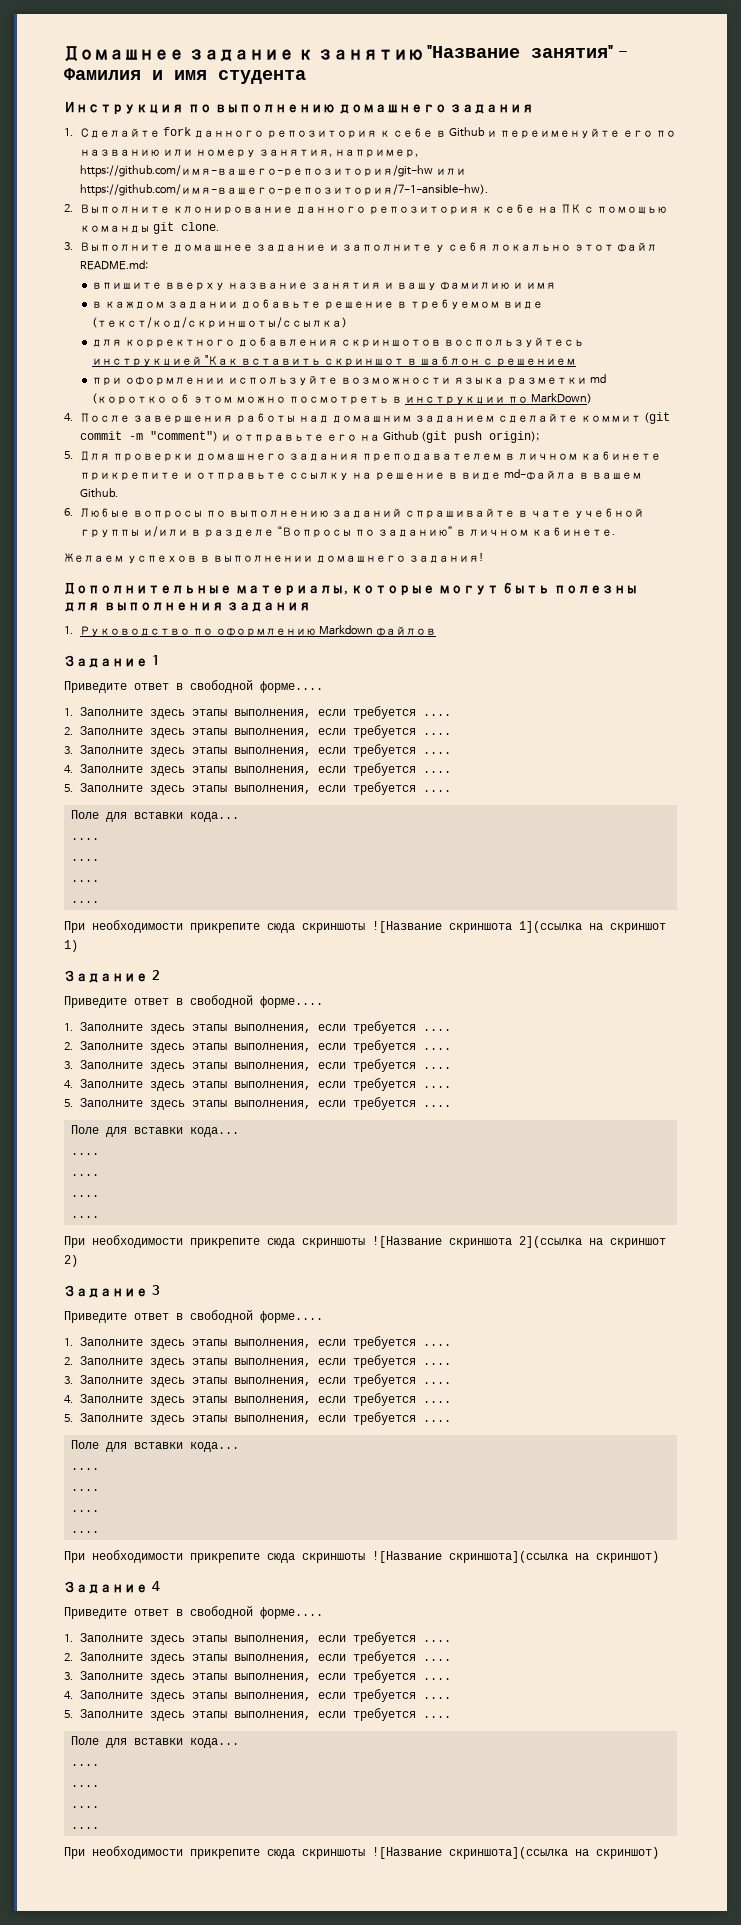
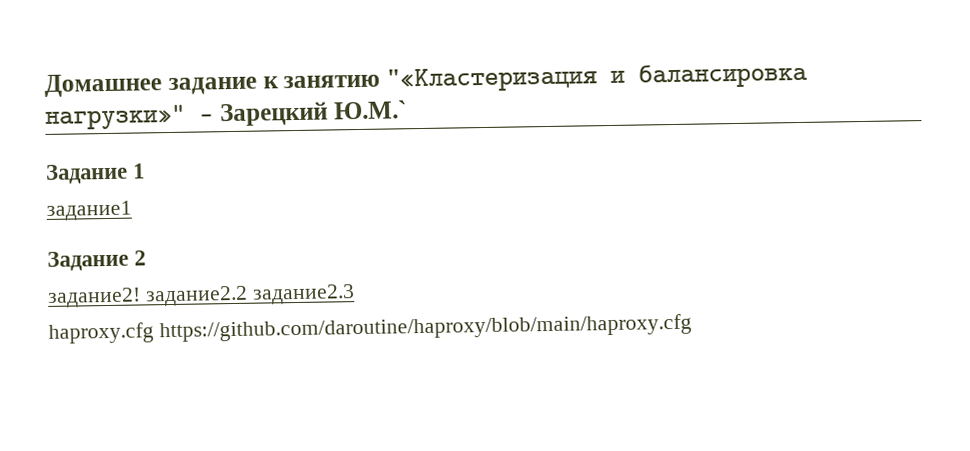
- Домашнее задание к занятию "Название занятия" - Фамилия и имя студента
- Инструкция по выполнению домашнего задания
- 1. Сделайте fork данного репозитория к себе в Github и переименуйте его по названию или номеру занятия, например, https://github.com/имя-вашего-репозитория/git-hw или https://github.com/имя-вашего-репозитория/7-1-ansible-hw).
- 2. Выполните клонирование данного репозитория к себе на ПК с помощью команды git clone.
- 3. Выполните домашнее задание и заполните у себя локально этот файл README.md:
- впишите вверху название занятия и вашу фамилию и имя
- в каждом задании добавьте решение в требуемом виде (текст/код/скриншоты/ссылка)
- для корректного добавления скриншотов воспользуйтесь инструкцией "Как вставить скриншот в шаблон с решением
- при оформлении используйте возможности языка разметки md (коротко об этом можно посмотреть в инструкции по MarkDown)
- 4. После завершения работы над домашним заданием сделайте коммит (git commit -m "comment") и отправьте его на Github (git push origin);
- 5. Для проверки домашнего задания преподавателем в личном кабинете прикрепите и отправьте ссылку на решение в виде md-файла в вашем Github.
- 6. Любые вопросы по выполнению заданий спрашивайте в чате учебной группы и/или в разделе “Вопросы по заданию” в личном кабинете.
- Желаем успехов в выполнении домашнего задания!
- Дополнительные материалы, которые могут быть полезны для выполнения задания
- 1. Руководство по оформлению Markdown файлов
+ Домашнее задание к занятию "«Кластеризация и балансировка нагрузки»" - Зарецкий Ю.М.`
  Задание 1
- Приведите ответ в свободной форме....
- 1. Заполните здесь этапы выполнения, если требуется ....
- 2. Заполните здесь этапы выполнения, если требуется ....
- 3. Заполните здесь этапы выполнения, если требуется ....
- 4. Заполните здесь этапы выполнения, если требуется ....
- 5. Заполните здесь этапы выполнения, если требуется ....
- Поле для вставки кода...
- ....
- ....
- ....
- ....
- При необходимости прикрепитe сюда скриншоты ![Название скриншота 1](ссылка на скриншот 1)
+ задание1
  Задание 2
- Приведите ответ в свободной форме....
- 1. Заполните здесь этапы выполнения, если требуется ....
- 2. Заполните здесь этапы выполнения, если требуется ....
- 3. Заполните здесь этапы выполнения, если требуется ....
- 4. Заполните здесь этапы выполнения, если требуется ....
- 5. Заполните здесь этапы выполнения, если требуется ....
- Поле для вставки кода...
- ....
- ....
- ....
- ....
- При необходимости прикрепитe сюда скриншоты ![Название скриншота 2](ссылка на скриншот 2)
- Задание 3
- Приведите ответ в свободной форме....
- 1. Заполните здесь этапы выполнения, если требуется ....
- 2. Заполните здесь этапы выполнения, если требуется ....
- 3. Заполните здесь этапы выполнения, если требуется ....
- 4. Заполните здесь этапы выполнения, если требуется ....
- 5. Заполните здесь этапы выполнения, если требуется ....
- Поле для вставки кода...
- ....
- ....
- ....
- ....
- При необходимости прикрепитe сюда скриншоты ![Название скриншота](ссылка на скриншот)
- Задание 4
- Приведите ответ в свободной форме....
- 1. Заполните здесь этапы выполнения, если требуется ....
- 2. Заполните здесь этапы выполнения, если требуется ....
- 3. Заполните здесь этапы выполнения, если требуется ....
- 4. Заполните здесь этапы выполнения, если требуется ....
- 5. Заполните здесь этапы выполнения, если требуется ....
- Поле для вставки кода...
- ....
- ....
- ....
- ....
- При необходимости прикрепитe сюда скриншоты ![Название скриншота](ссылка на скриншот)
+ задание2! задание2.2 задание2.3
+ haproxy.cfg https://github.com/daroutine/haproxy/blob/main/haproxy.cfg

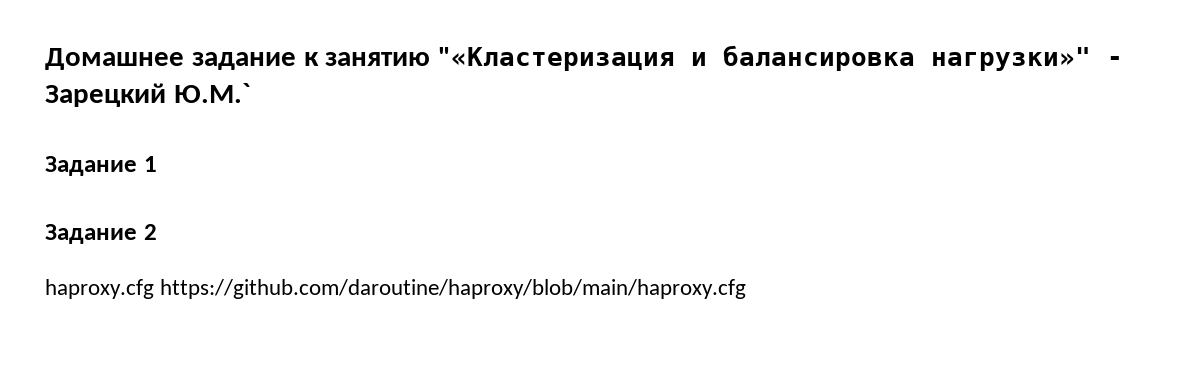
- задание1
- задание2! задание2.2 задание2.3

